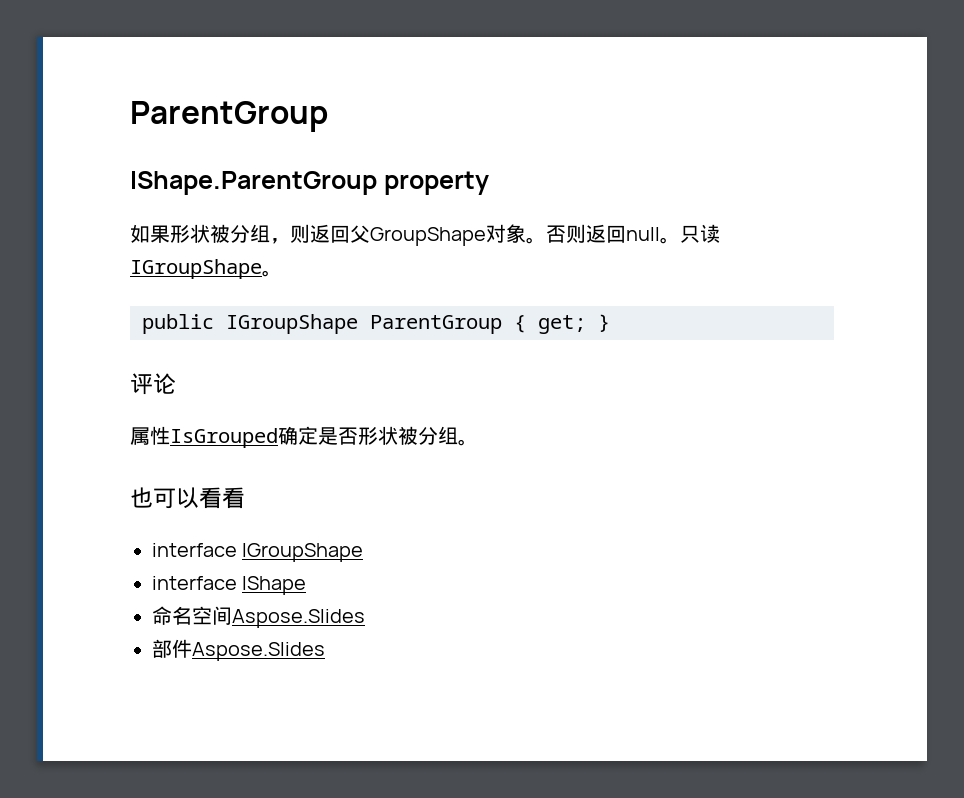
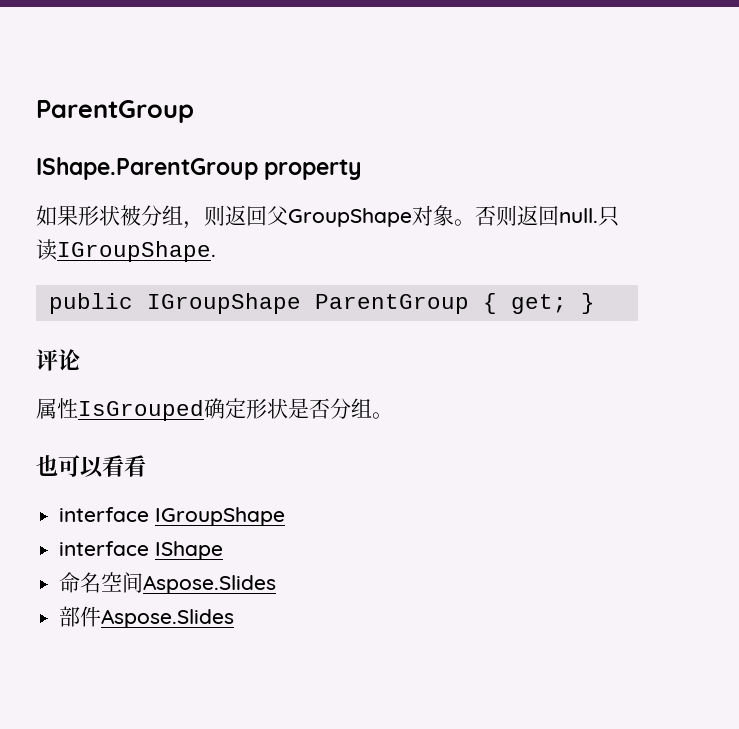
- 否则返回null。只读IGroupShape。
+ 否则返回null.只读IGroupShape.
- 属性IsGrouped确定是否形状被分组。
+ 属性IsGrouped确定形状是否分组。

